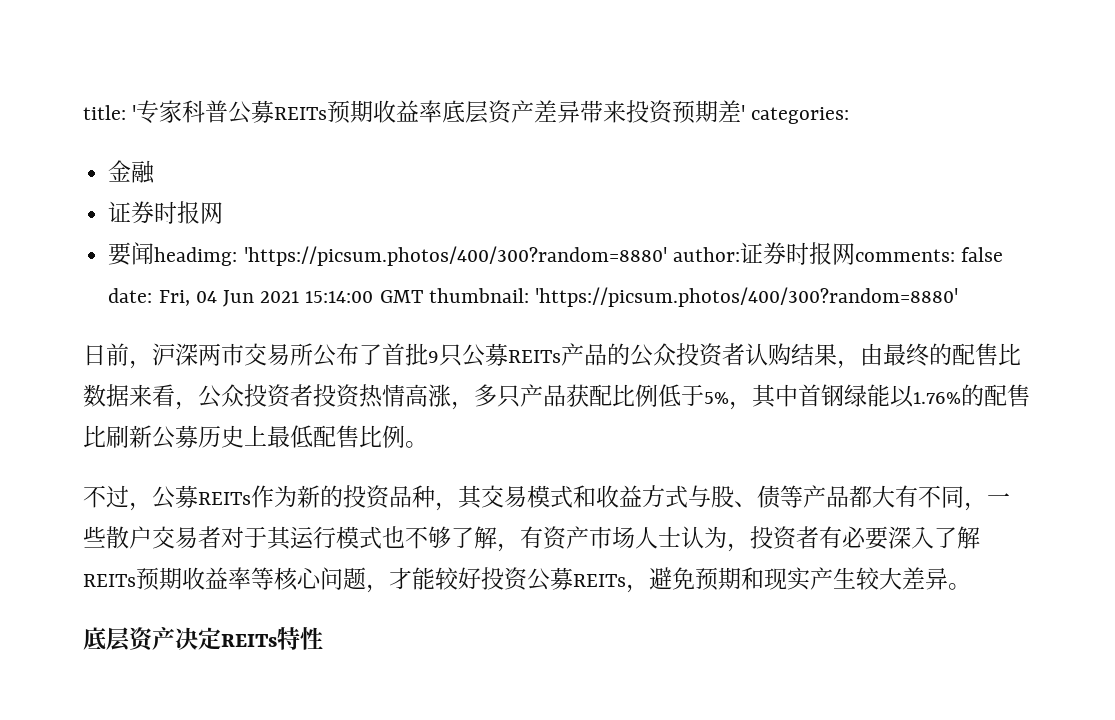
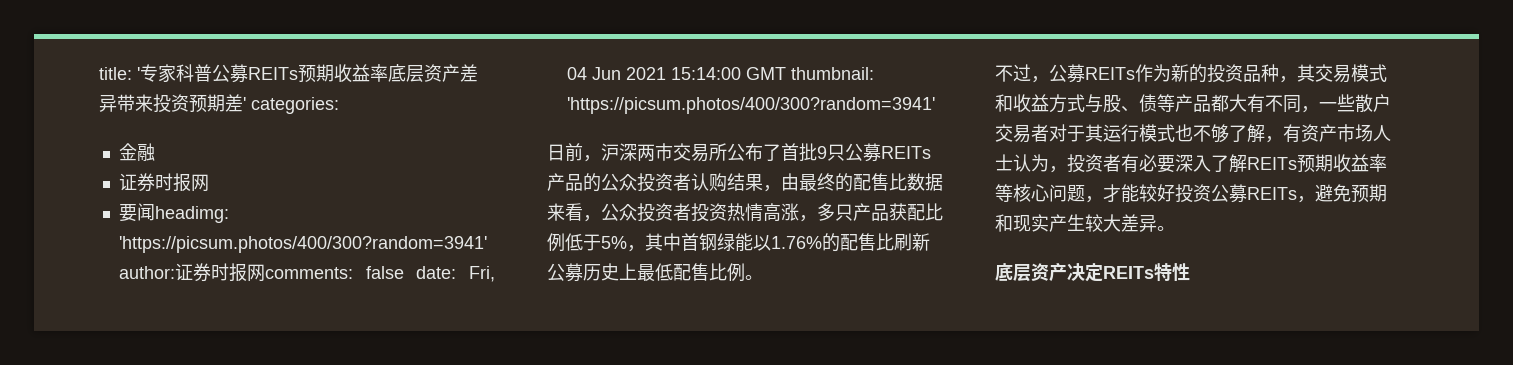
- 要闻headimg: 'https://picsum.photos/400/300?random=8880' author:证券时报网comments: false date: Fri, 04 Jun 2021 15:14:00 GMT thumbnail: 'https://picsum.photos/400/300?random=8880'
+ 要闻headimg: 'https://picsum.photos/400/300?random=3941' author:证券时报网comments: false date: Fri, 04 Jun 2021 15:14:00 GMT thumbnail: 'https://picsum.photos/400/300?random=3941'

